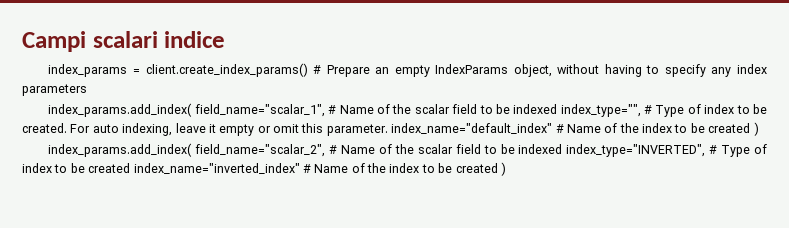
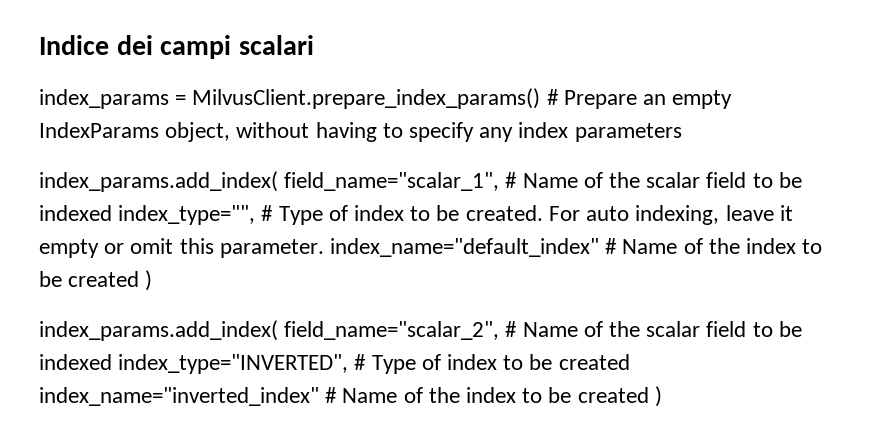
- Campi scalari indice
+ Indice dei campi scalari
- index_params = client.create_index_params() # Prepare an empty IndexParams object, without having to specify any index parameters
+ index_params = MilvusClient.prepare_index_params() # Prepare an empty IndexParams object, without having to specify any index parameters

